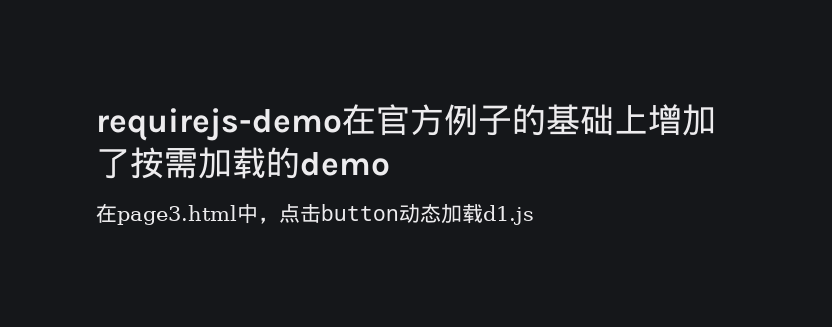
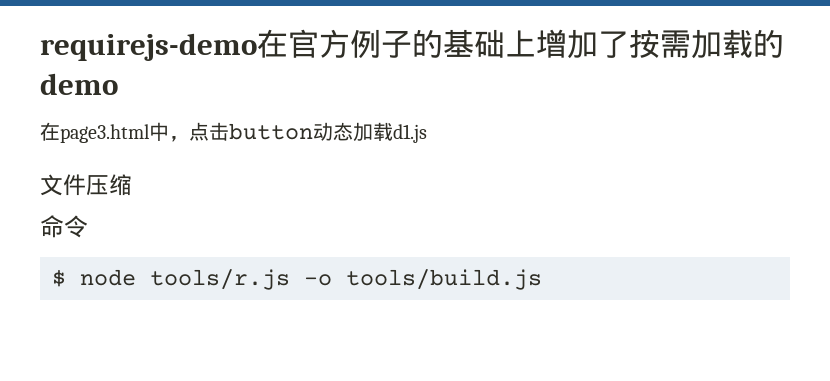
+ 文件压缩
+ 命令
+ $ node tools/r.js -o tools/build.js

